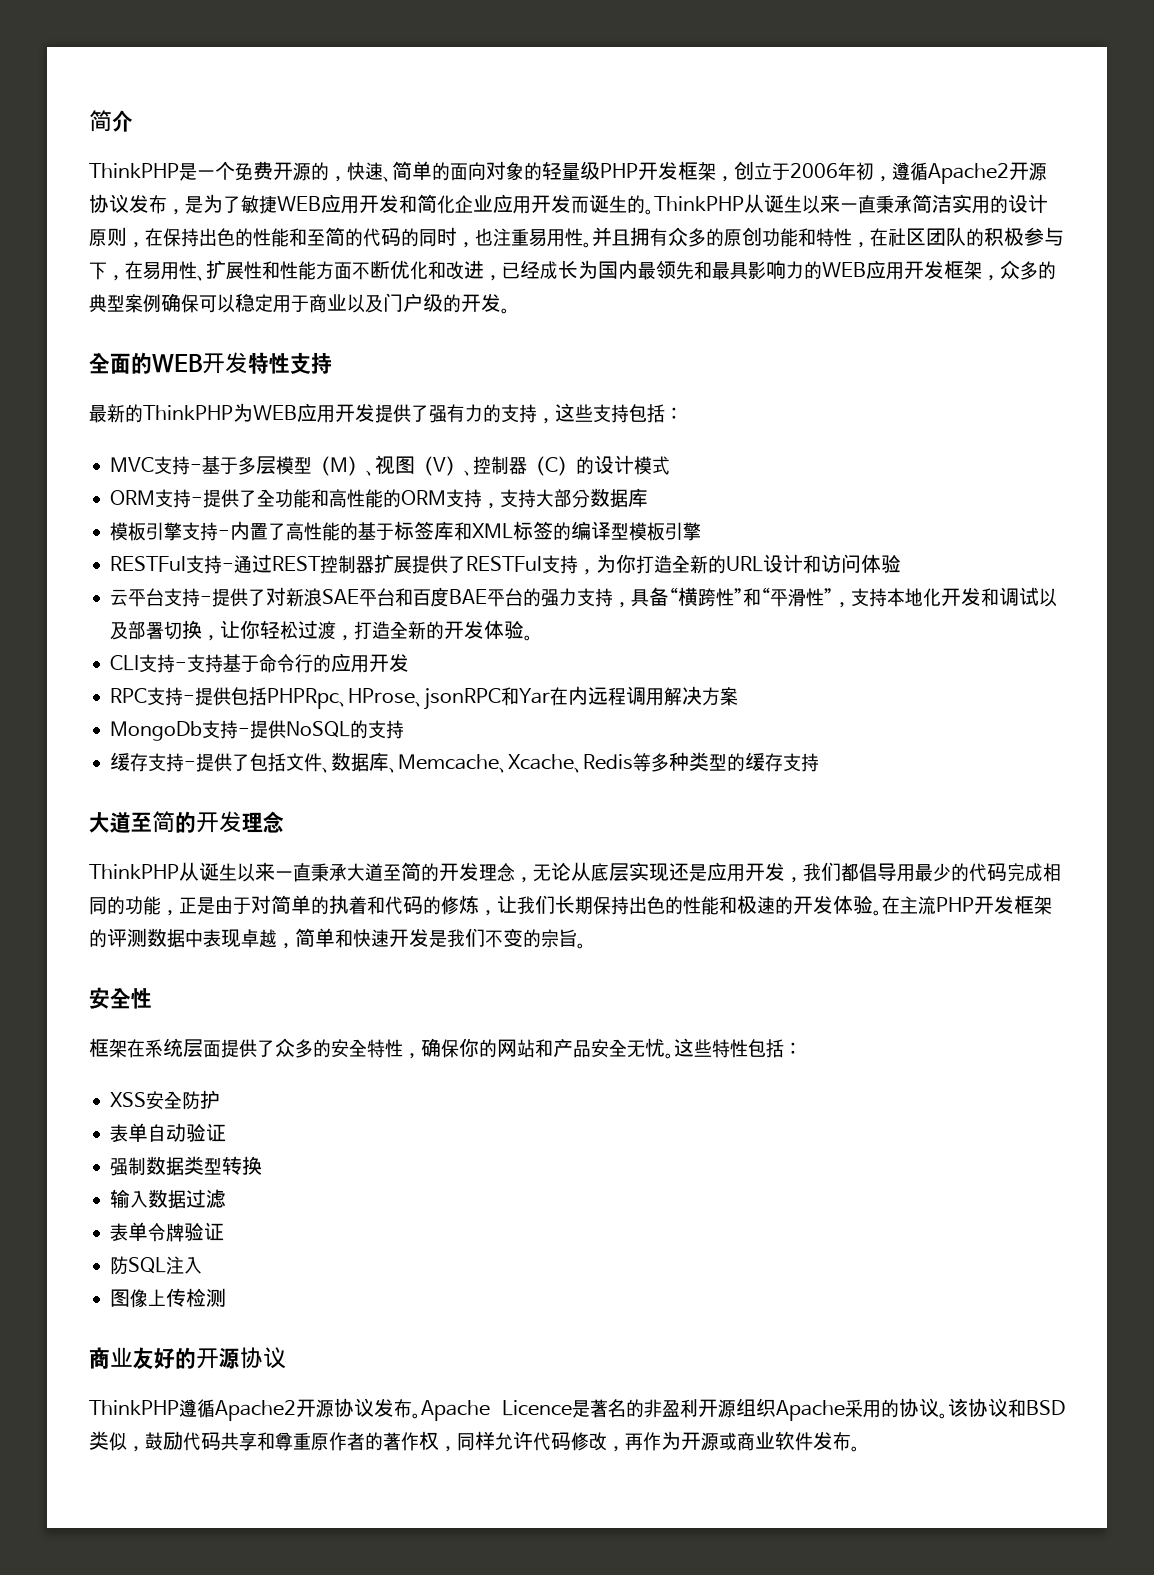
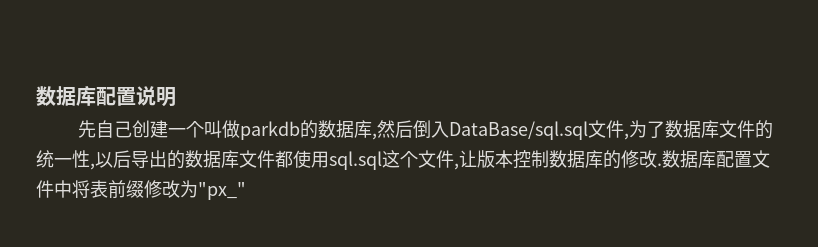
- 简介
- ThinkPHP是一个免费开源的，快速、简单的面向对象的轻量级PHP开发框架，创立于2006年初，遵循Apache2开源协议发布，是为了敏捷WEB应用开发和简化企业应用开发而诞生的。ThinkPHP从诞生以来一直秉承简洁实用的设计原则，在保持出色的性能和至简的代码的同时，也注重易用性。并且拥有众多的原创功能和特性，在社区团队的积极参与下，在易用性、扩展性和性能方面不断优化和改进，已经成长为国内最领先和最具影响力的WEB应用开发框架，众多的典型案例确保可以稳定用于商业以及门户级的开发。
- 全面的WEB开发特性支持
- 最新的ThinkPHP为WEB应用开发提供了强有力的支持，这些支持包括：
- MVC支持-基于多层模型（M）、视图（V）、控制器（C）的设计模式
- ORM支持-提供了全功能和高性能的ORM支持，支持大部分数据库
- 模板引擎支持-内置了高性能的基于标签库和XML标签的编译型模板引擎
- RESTFul支持-通过REST控制器扩展提供了RESTFul支持，为你打造全新的URL设计和访问体验
- 云平台支持-提供了对新浪SAE平台和百度BAE平台的强力支持，具备“横跨性”和“平滑性”，支持本地化开发和调试以及部署切换，让你轻松过渡，打造全新的开发体验。
- CLI支持-支持基于命令行的应用开发
- RPC支持-提供包括PHPRpc、HProse、jsonRPC和Yar在内远程调用解决方案
- MongoDb支持-提供NoSQL的支持
- 缓存支持-提供了包括文件、数据库、Memcache、Xcache、Redis等多种类型的缓存支持
- 大道至简的开发理念
- ThinkPHP从诞生以来一直秉承大道至简的开发理念，无论从底层实现还是应用开发，我们都倡导用最少的代码完成相同的功能，正是由于对简单的执着和代码的修炼，让我们长期保持出色的性能和极速的开发体验。在主流PHP开发框架的评测数据中表现卓越，简单和快速开发是我们不变的宗旨。
- 安全性
- 框架在系统层面提供了众多的安全特性，确保你的网站和产品安全无忧。这些特性包括：
- XSS安全防护
- 表单自动验证
- 强制数据类型转换
- 输入数据过滤
- 表单令牌验证
- 防SQL注入
- 图像上传检测
- 商业友好的开源协议
- ThinkPHP遵循Apache2开源协议发布。Apache Licence是著名的非盈利开源组织Apache采用的协议。该协议和BSD类似，鼓励代码共享和尊重原作者的著作权，同样允许代码修改，再作为开源或商业软件发布。
+ 数据库配置说明
+ 先自己创建一个叫做parkdb的数据库,然后倒入DataBase/sql.sql文件,为了数据库文件的统一性,以后导出的数据库文件都使用sql.sql这个文件,让版本控制数据库的修改.数据库配置文件中将表前缀修改为"px_"

